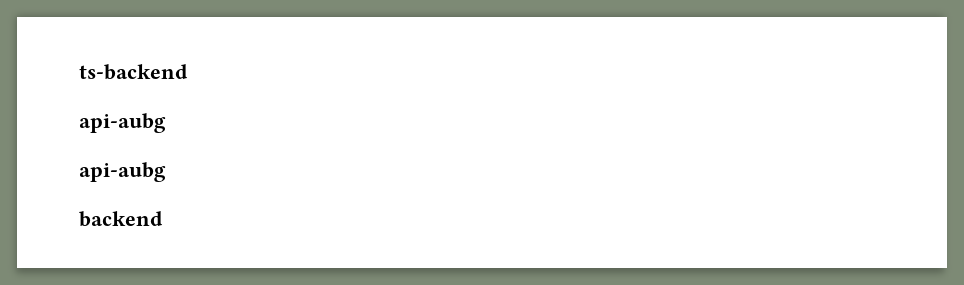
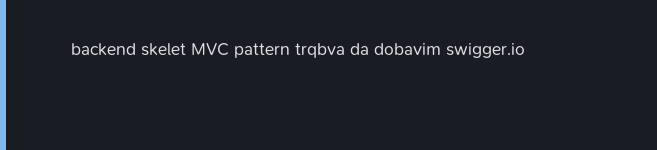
- ts-backend
- api-aubg
- api-aubg
- backend
+ backend skelet MVC pattern trqbva da dobavim swigger.io

